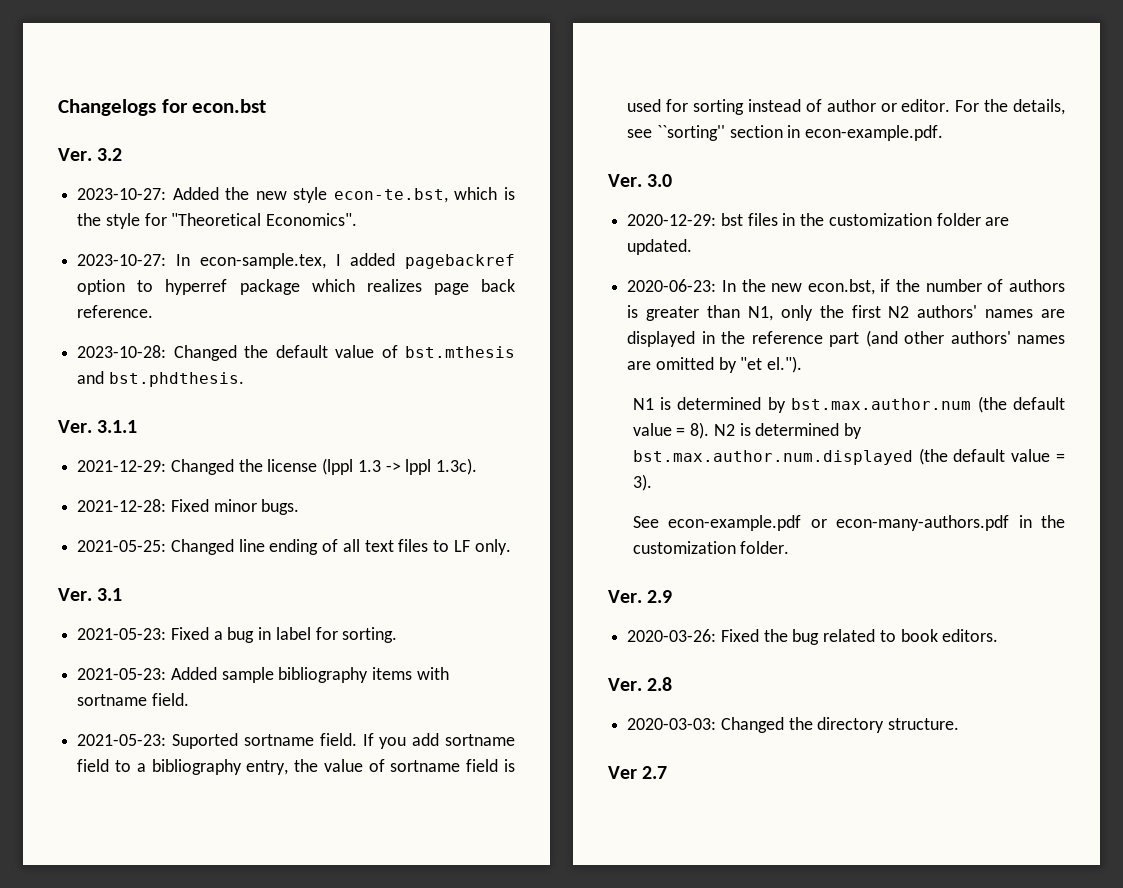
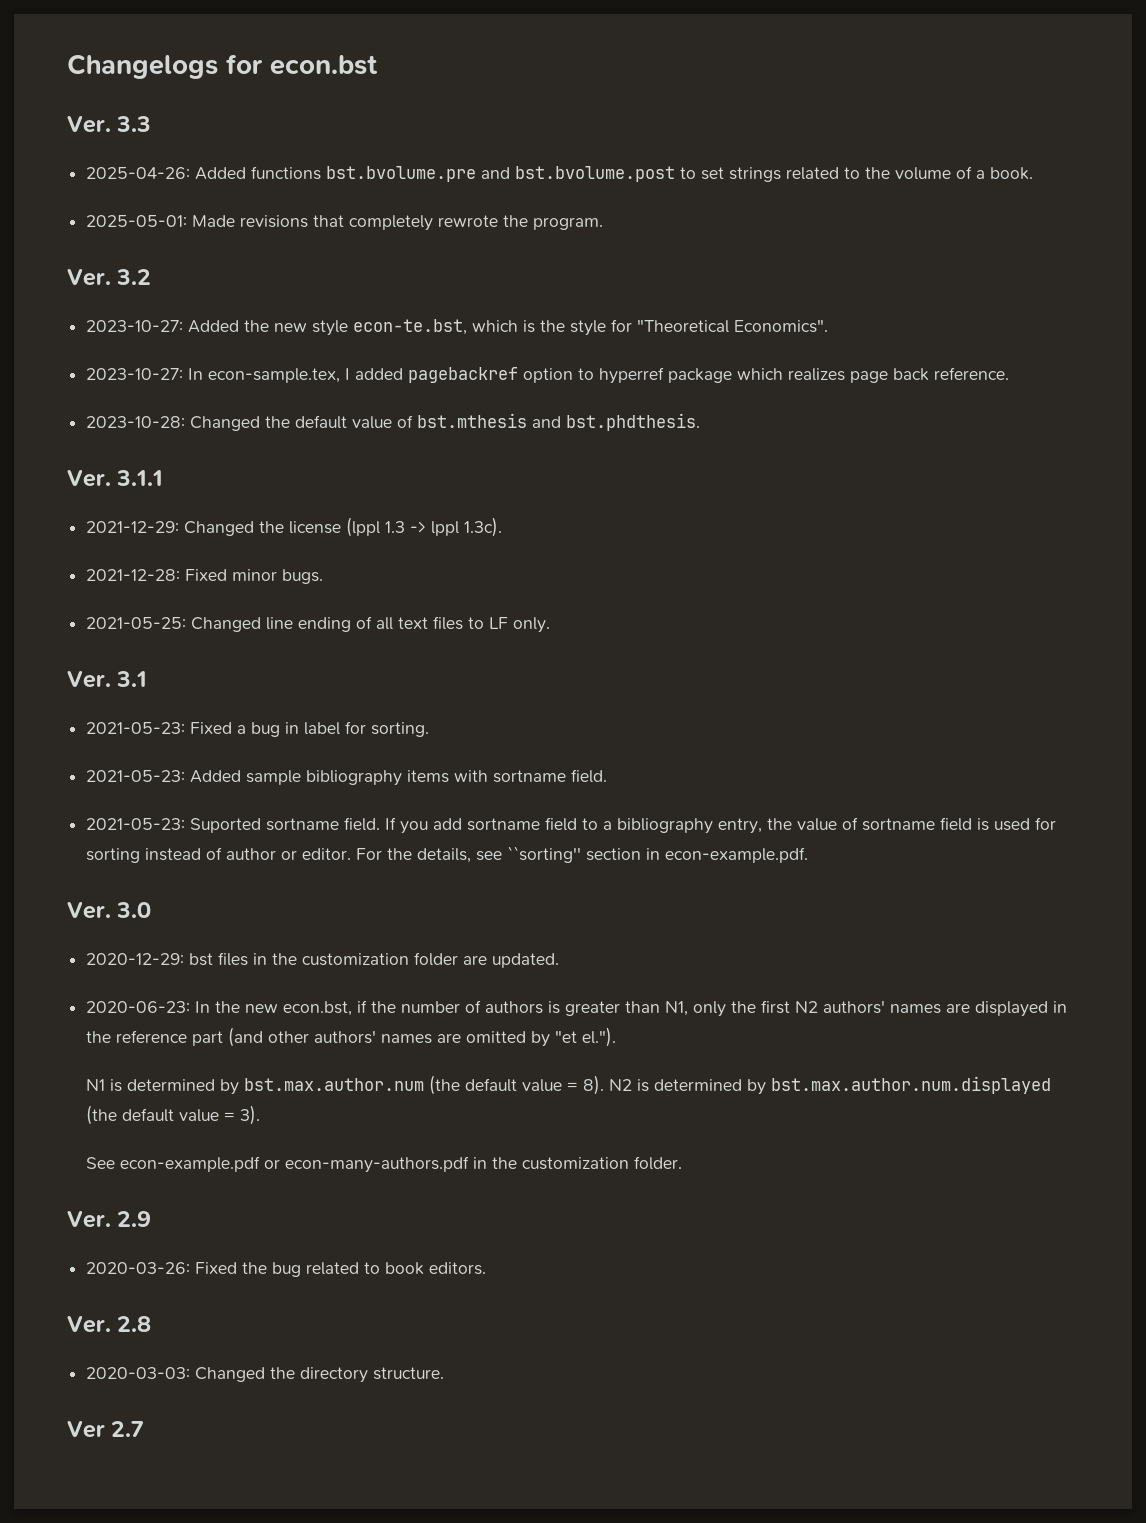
+ Ver. 3.3
+ 2025-04-26: Added functions bst.bvolume.pre and bst.bvolume.post to set strings related to the volume of a book.
+ 2025-05-01: Made revisions that completely rewrote the program.

